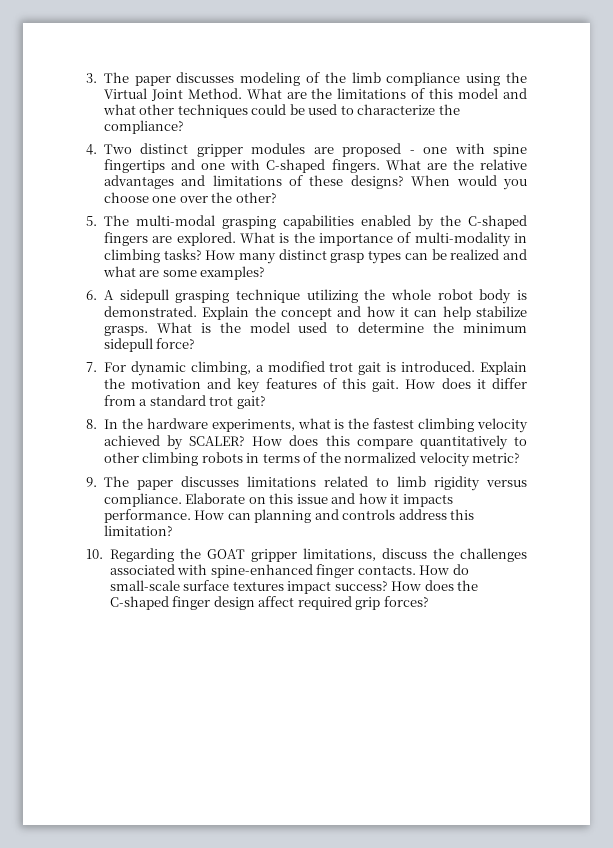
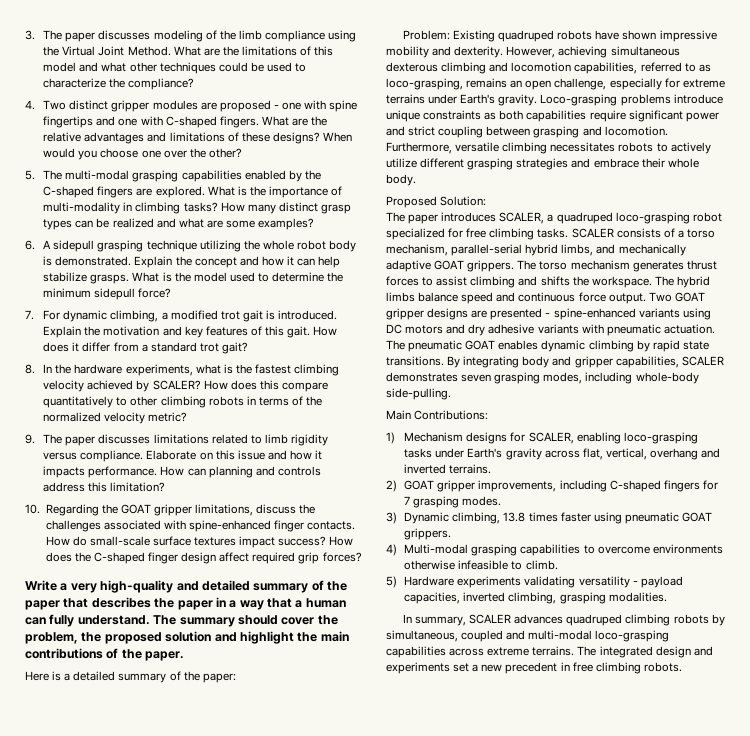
+ Write a very high-quality and detailed summary of the paper that describes the paper in a way that a human can fully understand. The summary should cover the problem, the proposed solution and highlight the main contributions of the paper.
+ Here is a detailed summary of the paper:
+ Problem: Existing quadruped robots have shown impressive mobility and dexterity. However, achieving simultaneous dexterous climbing and locomotion capabilities, referred to as loco-grasping, remains an open challenge, especially for extreme terrains under Earth's gravity. Loco-grasping problems introduce unique constraints as both capabilities require significant power and strict coupling between grasping and locomotion. Furthermore, versatile climbing necessitates robots to actively utilize different grasping strategies and embrace their whole body.
+ Proposed Solution:
+ The paper introduces SCALER, a quadruped loco-grasping robot specialized for free climbing tasks. SCALER consists of a torso mechanism, parallel-serial hybrid limbs, and mechanically adaptive GOAT grippers. The torso mechanism generates thrust forces to assist climbing and shifts the workspace. The hybrid limbs balance speed and continuous force output. Two GOAT gripper designs are presented - spine-enhanced variants using DC motors and dry adhesive variants with pneumatic actuation. The pneumatic GOAT enables dynamic climbing by rapid state transitions. By integrating body and gripper capabilities, SCALER demonstrates seven grasping modes, including whole-body side-pulling.
+ Main Contributions:
+ 1) Mechanism designs for SCALER, enabling loco-grasping tasks under Earth's gravity across flat, vertical, overhang and inverted terrains.
+ 2) GOAT gripper improvements, including C-shaped fingers for 7 grasping modes.
+ 3) Dynamic climbing, 13.8 times faster using pneumatic GOAT grippers.
+ 4) Multi-modal grasping capabilities to overcome environments otherwise infeasible to climb.
+ 5) Hardware experiments validating versatility - payload capacities, inverted climbing, grasping modalities.
+ In summary, SCALER advances quadruped climbing robots by simultaneous, coupled and multi-modal loco-grasping capabilities across extreme terrains. The integrated design and experiments set a new precedent in free climbing robots.

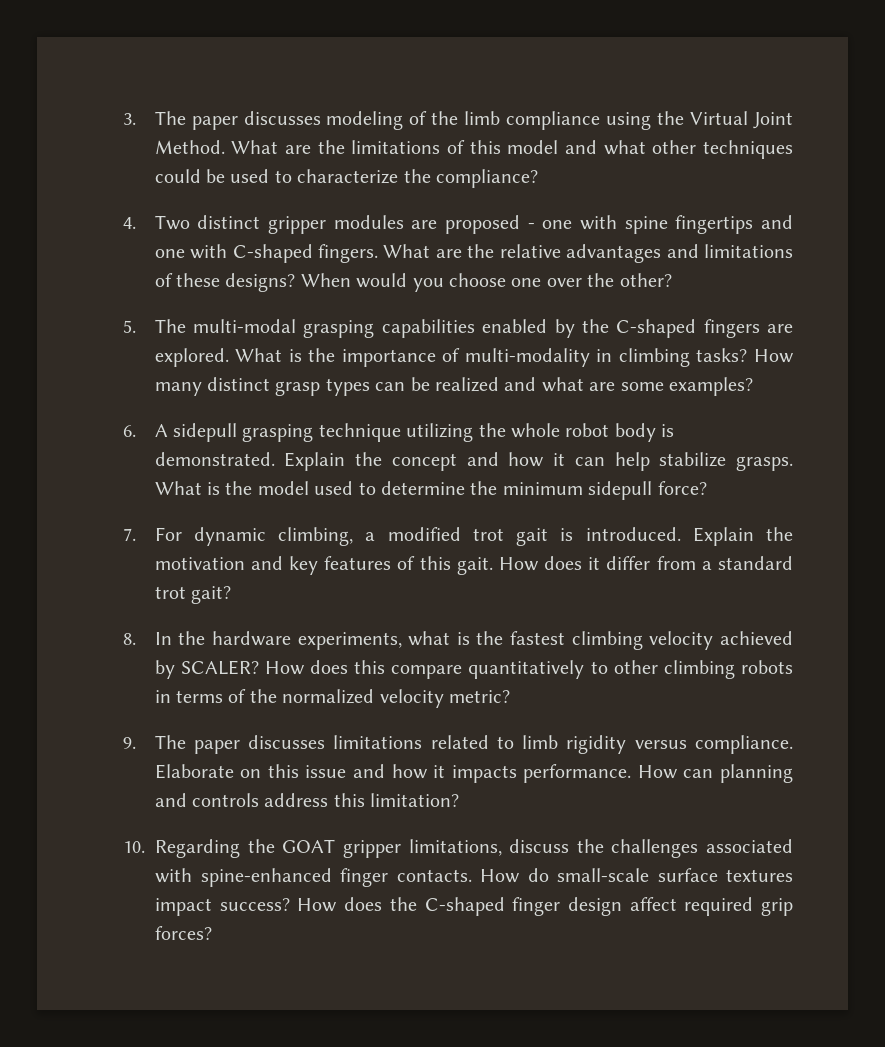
- Write a very high-quality and detailed summary of the paper that describes the paper in a way that a human can fully understand. The summary should cover the problem, the proposed solution and highlight the main contributions of the paper.
- Here is a detailed summary of the paper:
- Problem: Existing quadruped robots have shown impressive mobility and dexterity. However, achieving simultaneous dexterous climbing and locomotion capabilities, referred to as loco-grasping, remains an open challenge, especially for extreme terrains under Earth's gravity. Loco-grasping problems introduce unique constraints as both capabilities require significant power and strict coupling between grasping and locomotion. Furthermore, versatile climbing necessitates robots to actively utilize different grasping strategies and embrace their whole body.
- Proposed Solution:
- The paper introduces SCALER, a quadruped loco-grasping robot specialized for free climbing tasks. SCALER consists of a torso mechanism, parallel-serial hybrid limbs, and mechanically adaptive GOAT grippers. The torso mechanism generates thrust forces to assist climbing and shifts the workspace. The hybrid limbs balance speed and continuous force output. Two GOAT gripper designs are presented - spine-enhanced variants using DC motors and dry adhesive variants with pneumatic actuation. The pneumatic GOAT enables dynamic climbing by rapid state transitions. By integrating body and gripper capabilities, SCALER demonstrates seven grasping modes, including whole-body side-pulling.
- Main Contributions:
- 1) Mechanism designs for SCALER, enabling loco-grasping tasks under Earth's gravity across flat, vertical, overhang and inverted terrains.
- 2) GOAT gripper improvements, including C-shaped fingers for 7 grasping modes.
- 3) Dynamic climbing, 13.8 times faster using pneumatic GOAT grippers.
- 4) Multi-modal grasping capabilities to overcome environments otherwise infeasible to climb.
- 5) Hardware experiments validating versatility - payload capacities, inverted climbing, grasping modalities.
- In summary, SCALER advances quadruped climbing robots by simultaneous, coupled and multi-modal loco-grasping capabilities across extreme terrains. The integrated design and experiments set a new precedent in free climbing robots.

